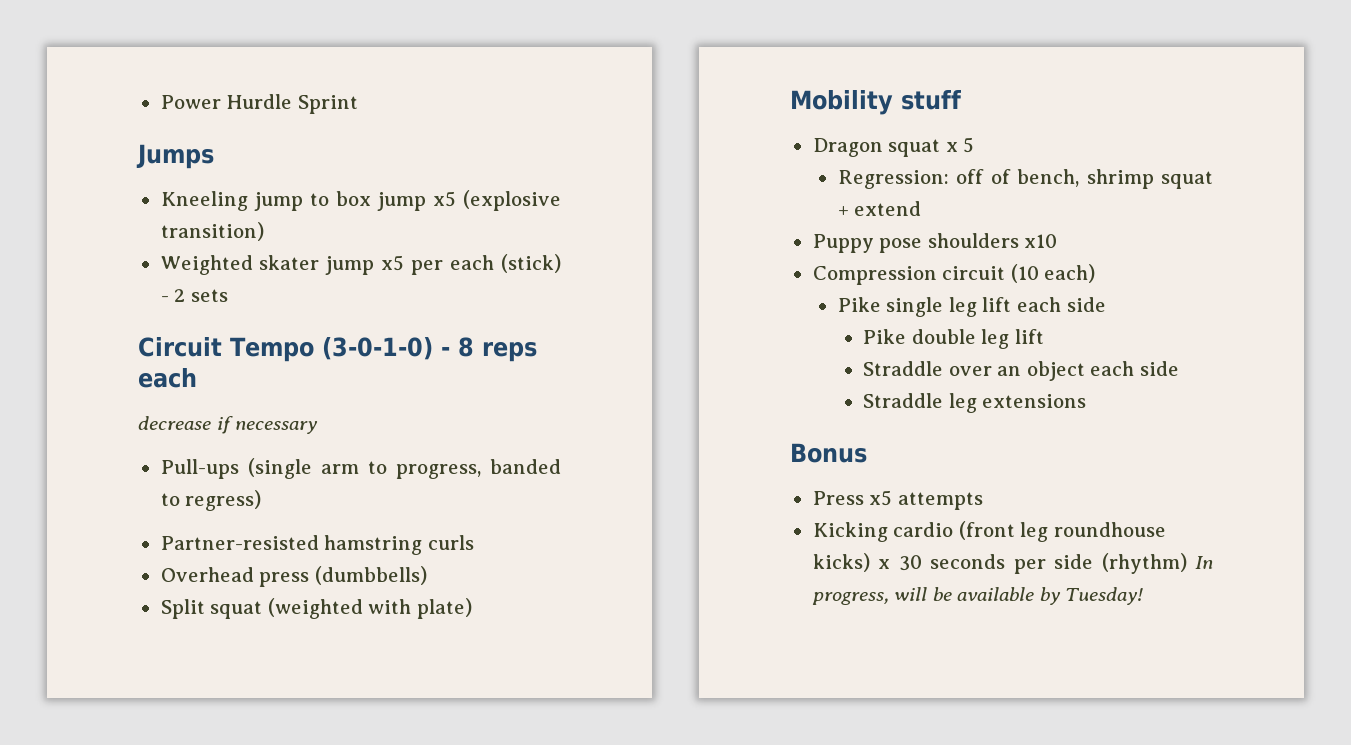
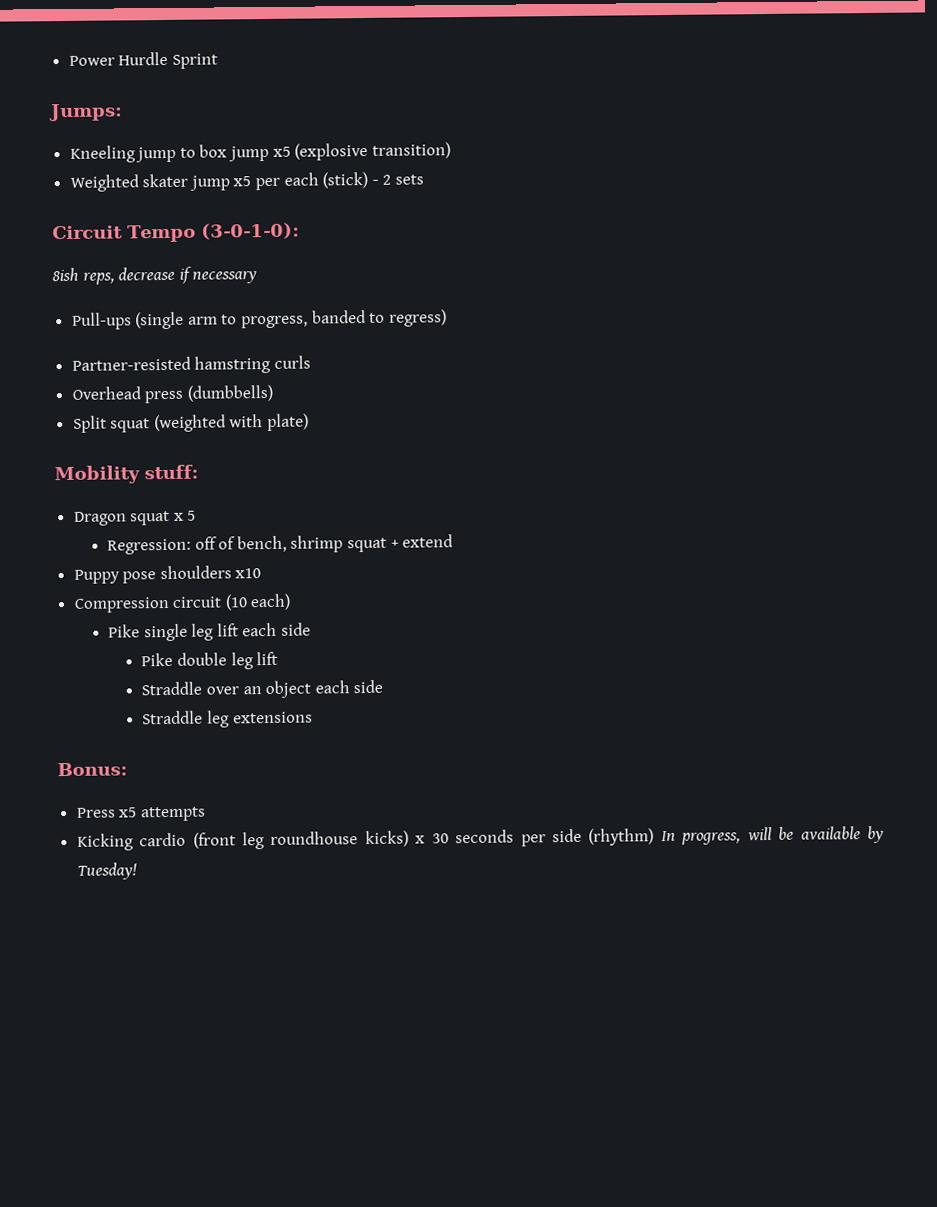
- Jumps
+ Jumps:
- Circuit Tempo (3-0-1-0) - 8 reps each
- decrease if necessary
+ Circuit Tempo (3-0-1-0):
+ 8ish reps, decrease if necessary
- Mobility stuff
+ Mobility stuff:
- Bonus
+ Bonus:

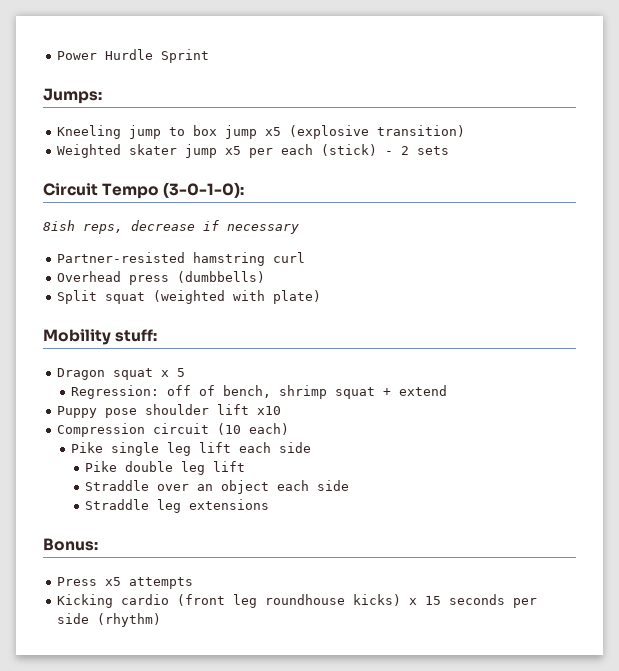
- Pull-ups (single arm to progress, banded to regress)
- Partner-resisted hamstring curls
+ Partner-resisted hamstring curl
- Puppy pose shoulders x10
+ Puppy pose shoulder lift x10
- Kicking cardio (front leg roundhouse kicks) x 30 seconds per side (rhythm) In progress, will be available by Tuesday!
+ Kicking cardio (front leg roundhouse kicks) x 15 seconds per side (rhythm)

